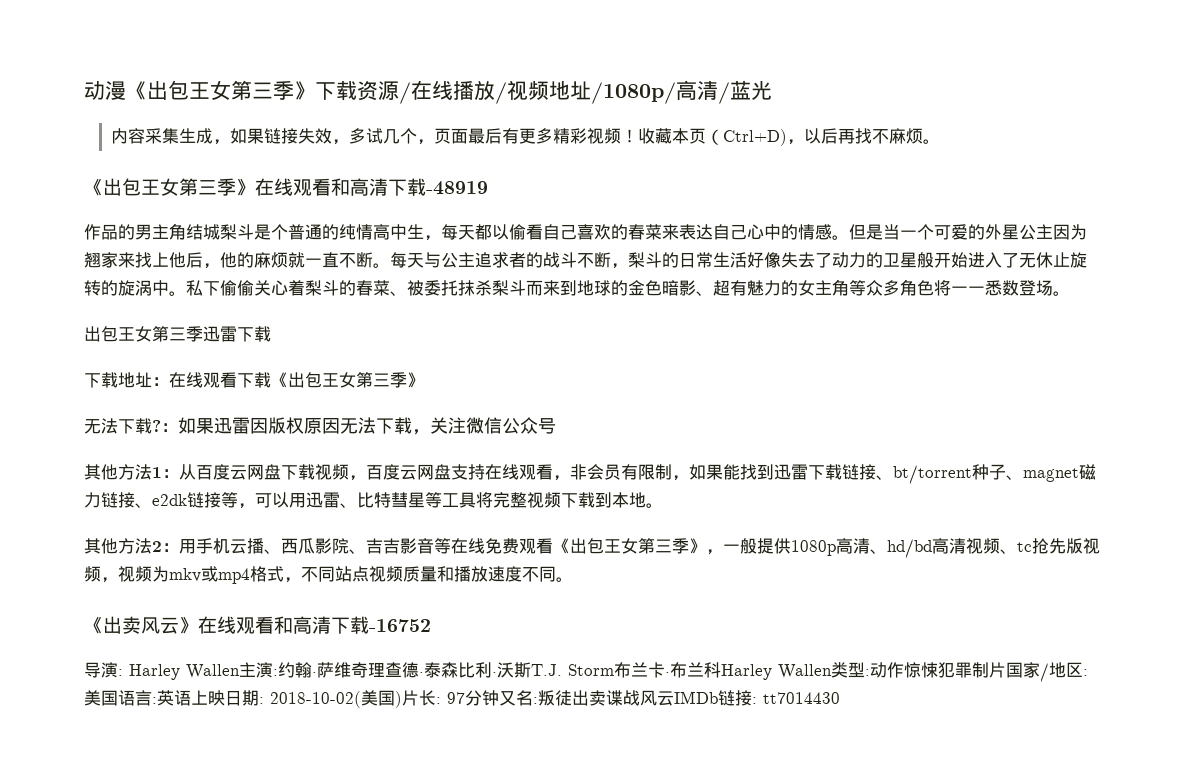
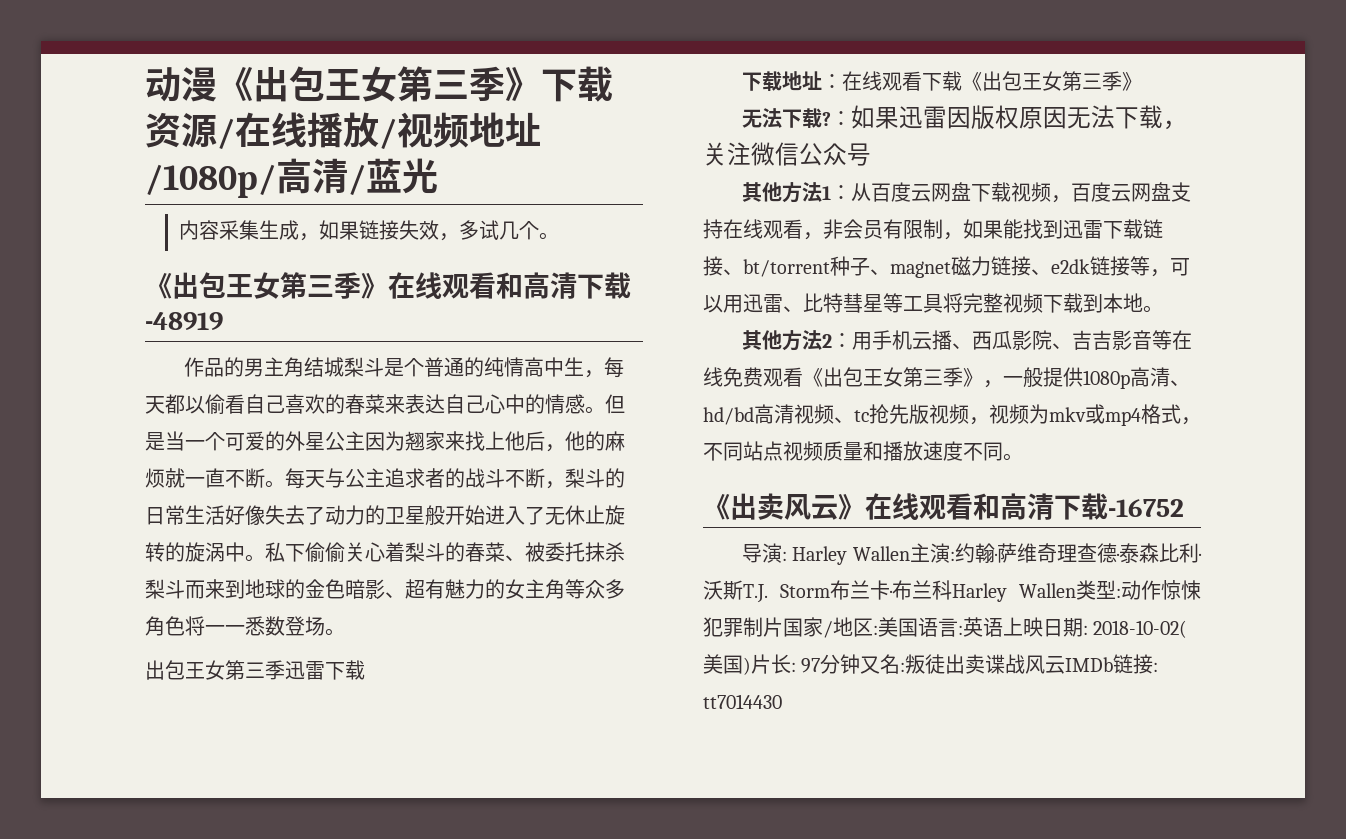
- 内容采集生成，如果链接失效，多试几个，页面最后有更多精彩视频！收藏本页（Ctrl+D)，以后再找不麻烦。
+ 内容采集生成，如果链接失效，多试几个。

